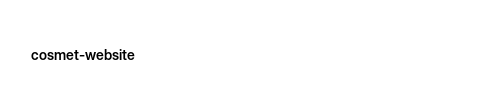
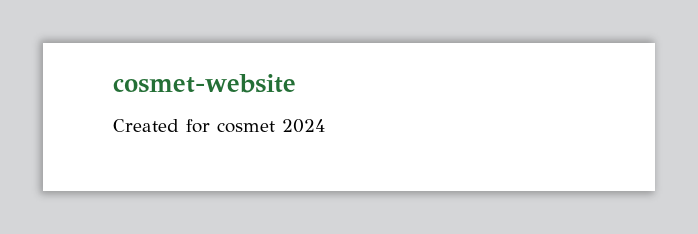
+ Created for cosmet 2024

